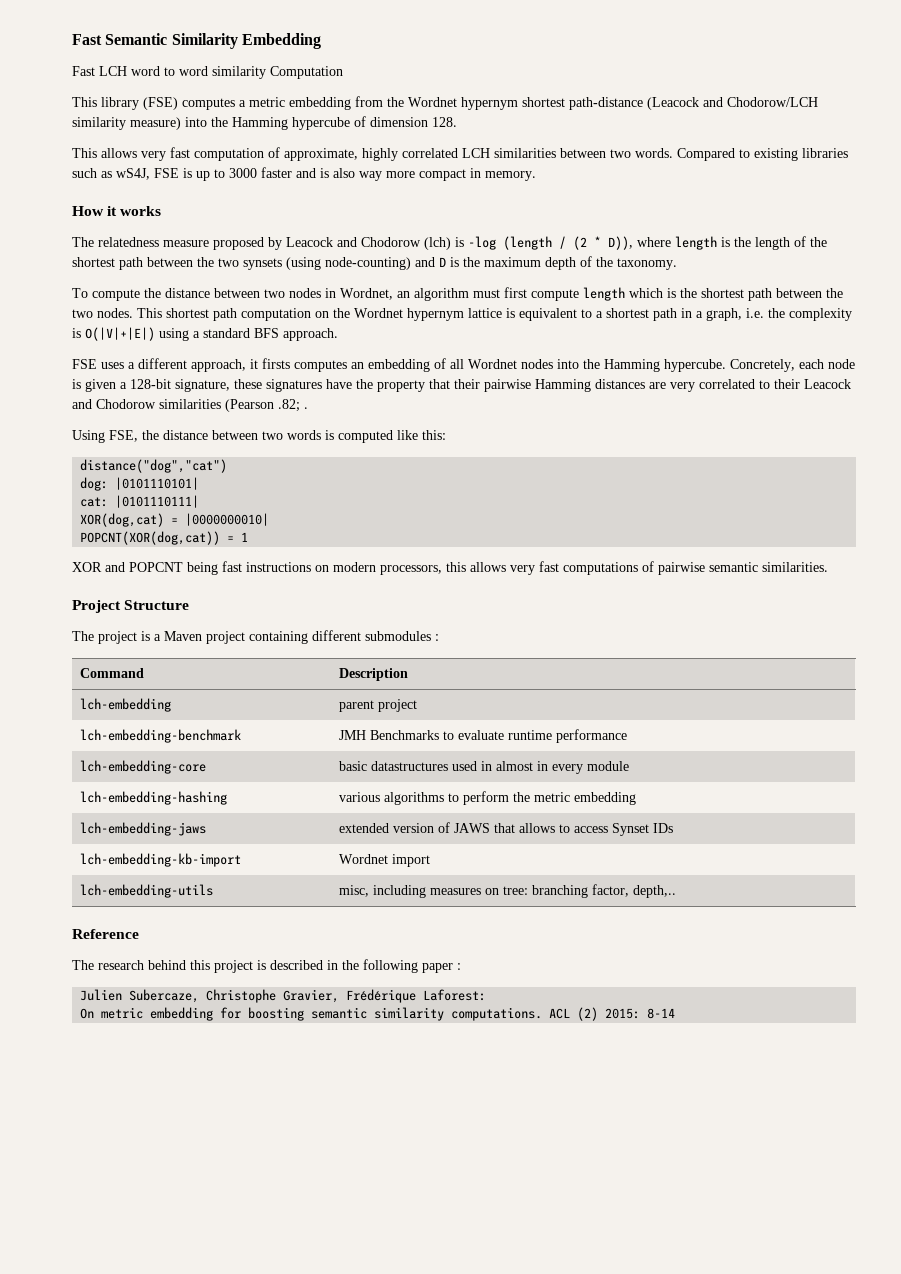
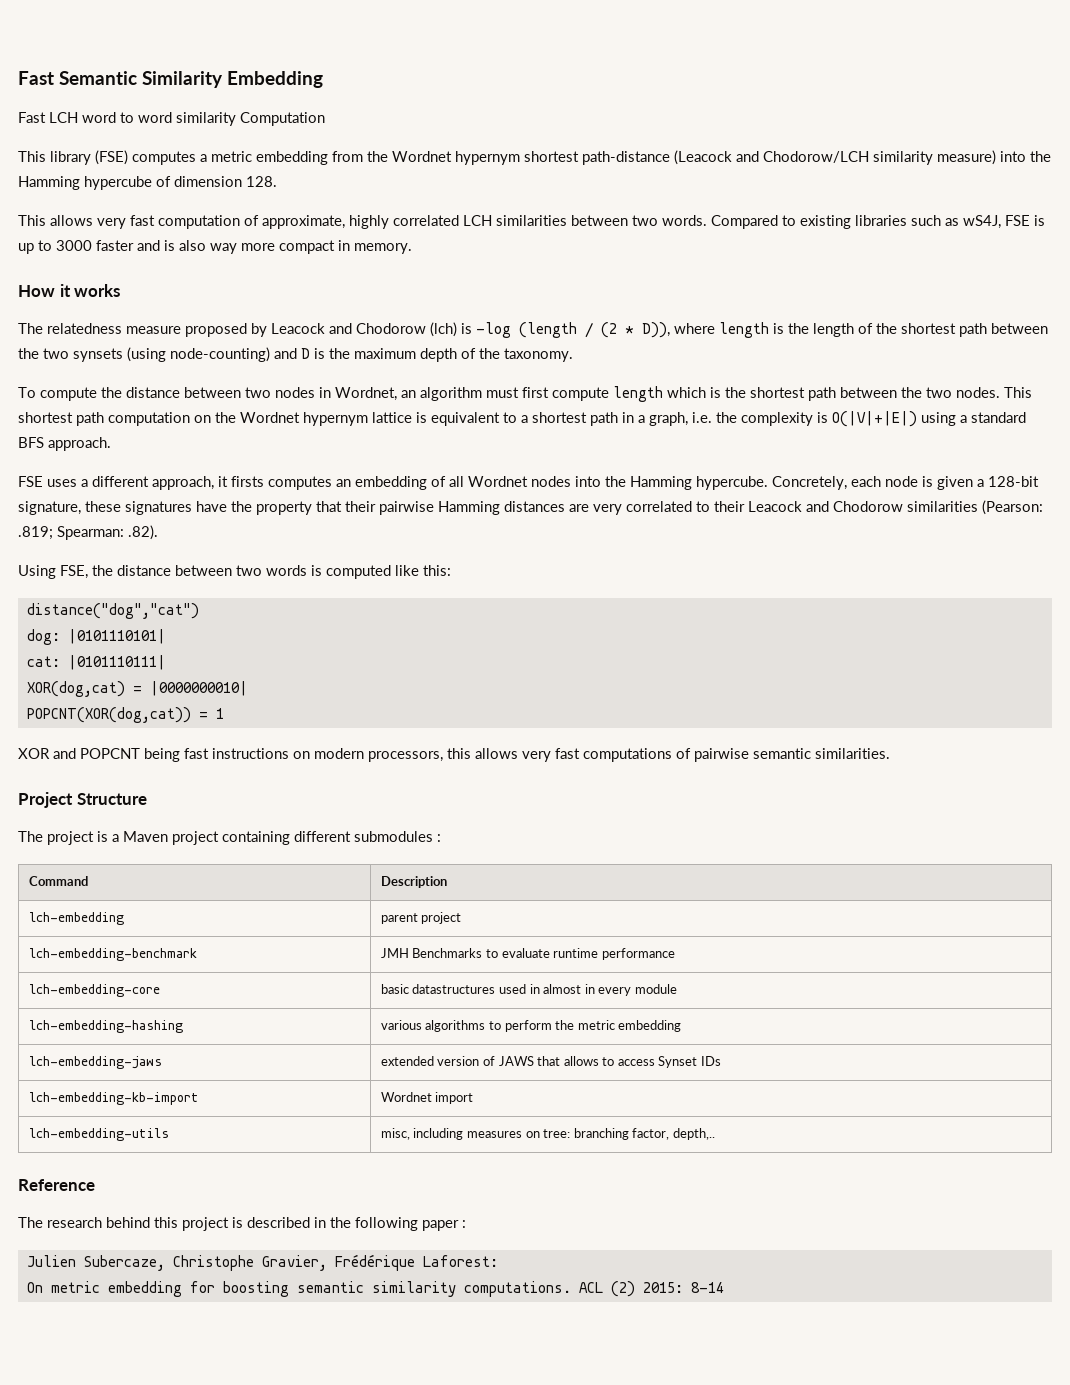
- Concretely, each node is given a 128-bit signature, these signatures have the property that their pairwise Hamming distances are very correlated to their Leacock and Chodorow similarities (Pearson .82; .
+ Concretely, each node is given a 128-bit signature, these signatures have the property that their pairwise Hamming distances are very correlated to their Leacock and Chodorow similarities (Pearson: .819; Spearman: .82).

